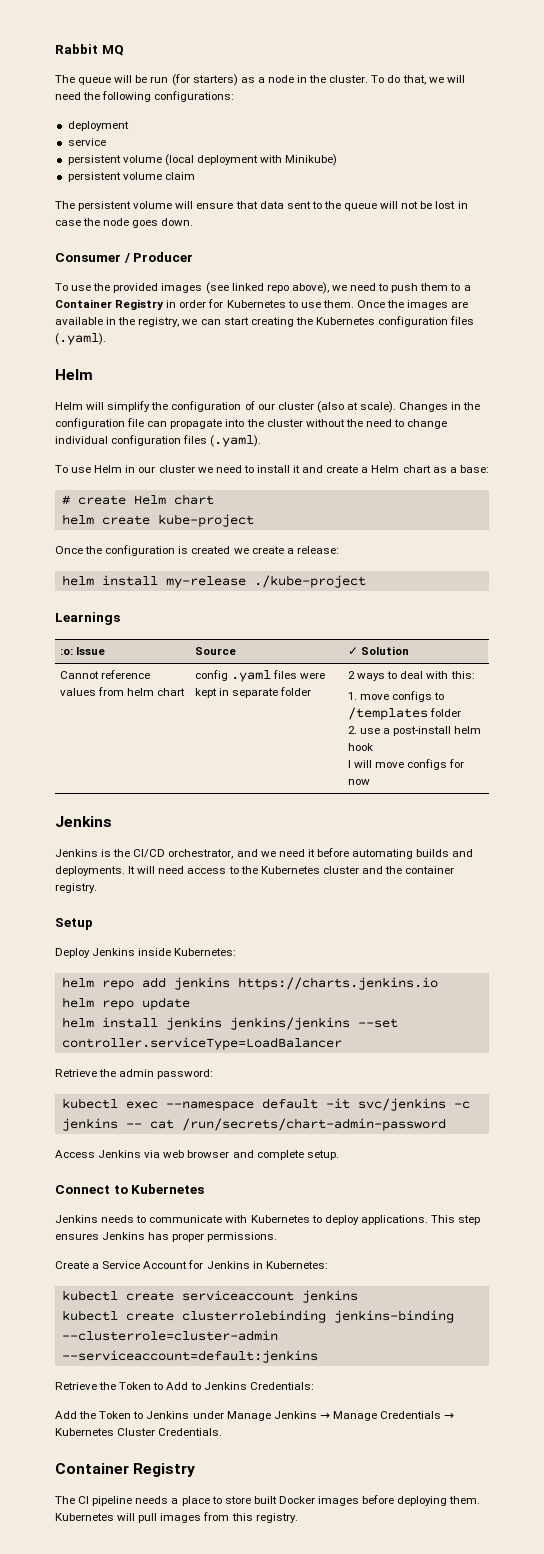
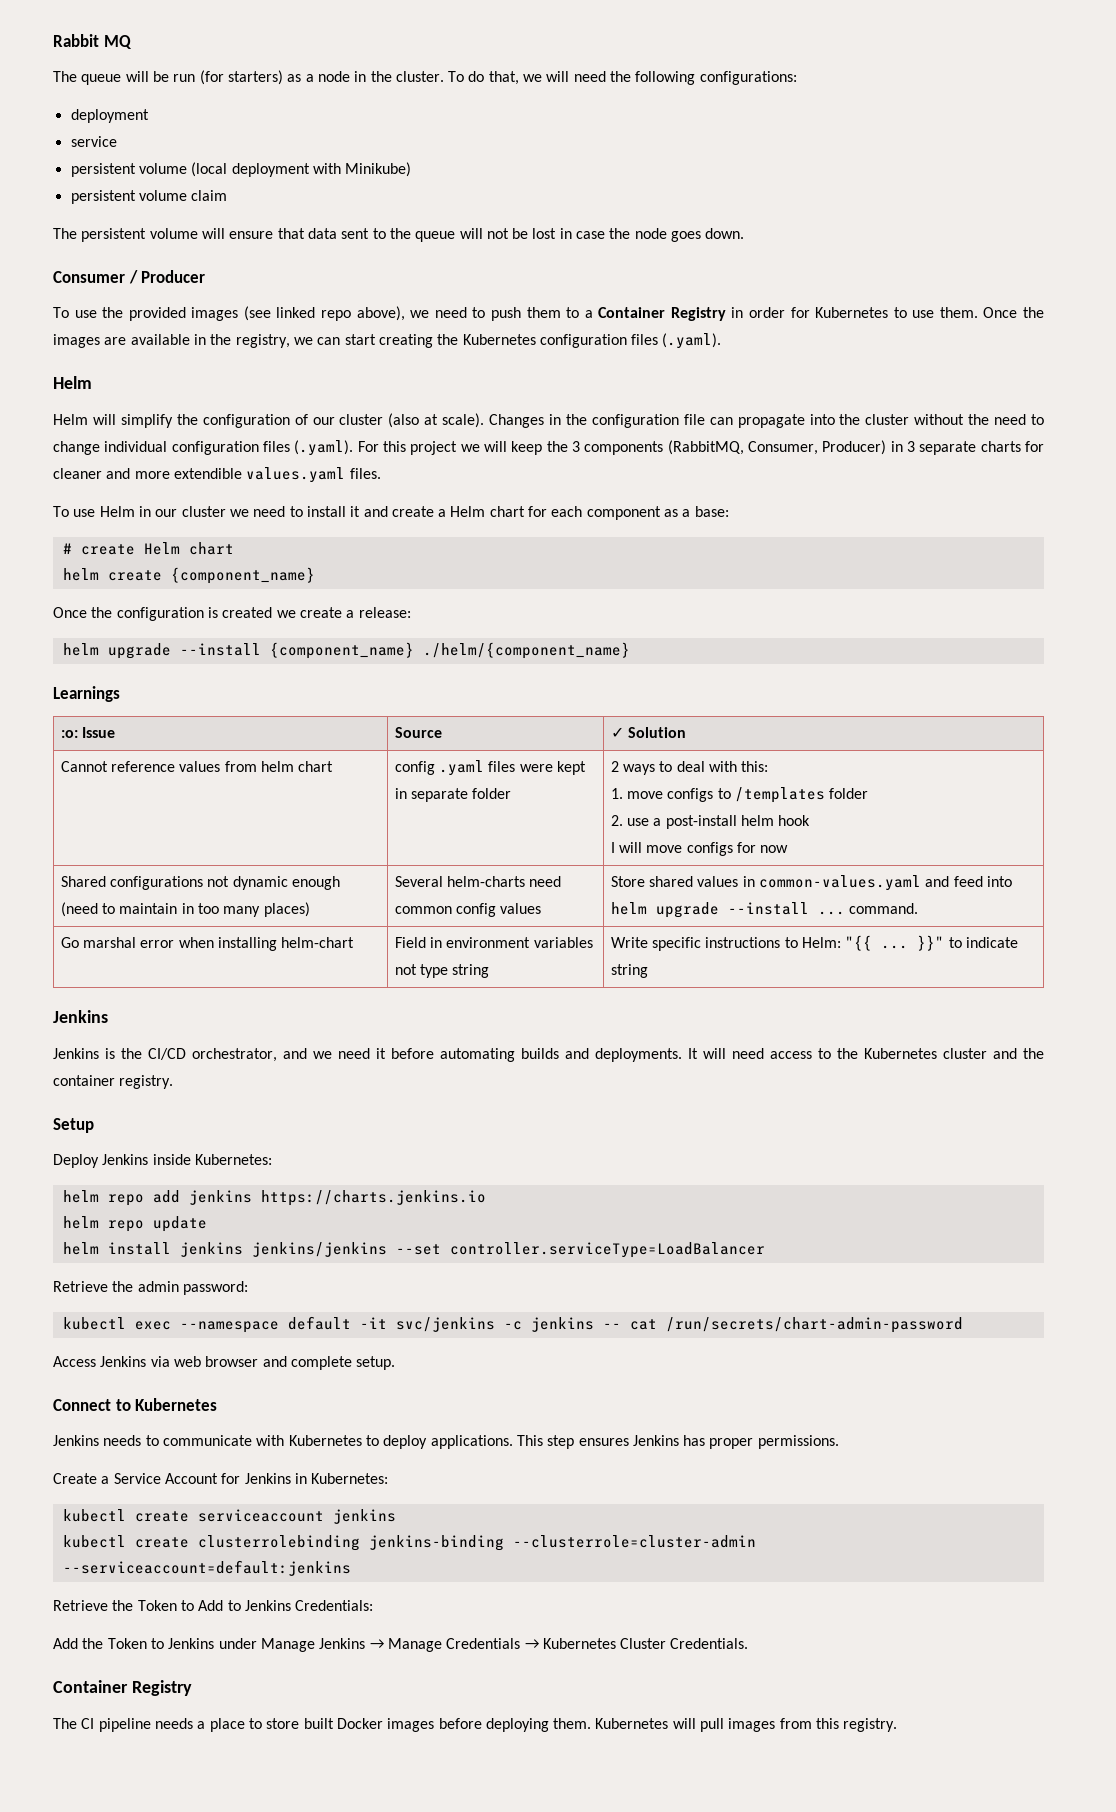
- Changes in the configuration file can propagate into the cluster without the need to change individual configuration files (.yaml).
+ Changes in the configuration file can propagate into the cluster without the need to change individual configuration files (.yaml). For this project we will keep the 3 components (RabbitMQ, Consumer, Producer) in 3 separate charts for cleaner and more extendible values.yaml files.
- To use Helm in our cluster we need to install it and create a Helm chart as a base:
+ To use Helm in our cluster we need to install it and create a Helm chart for each component as a base:
- helm create kube-project
+ helm create {component_name}
- helm install my-release ./kube-project
+ helm upgrade --install {component_name} ./helm/{component_name}
+ Shared configurations not dynamic enough (need to maintain in too many places) | Several helm-charts need common config values | Store shared values in common-values.yaml and feed into helm upgrade --install ... command.
+ Go marshal error when installing helm-chart | Field in environment variables not type string | Write specific instructions to Helm: "{{ ... }}" to indicate string

